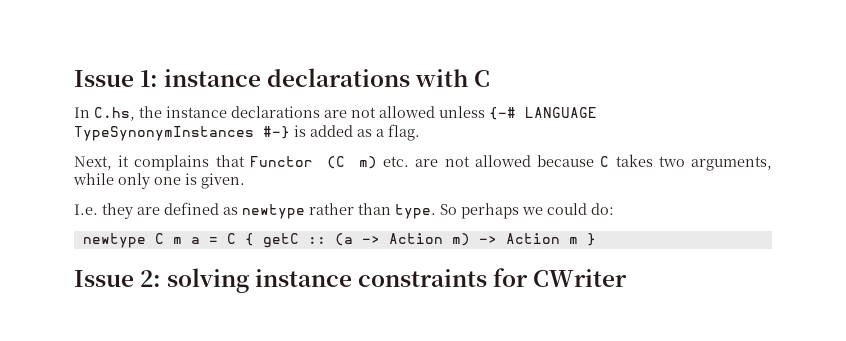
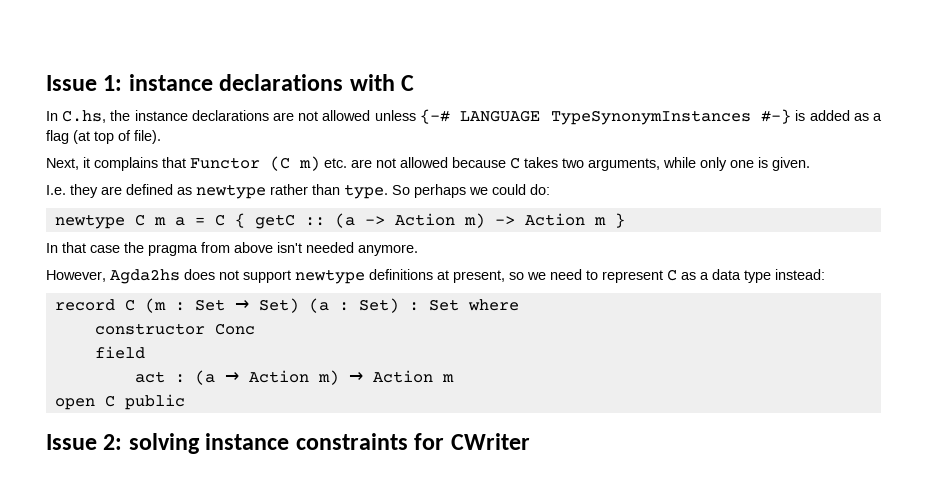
- In C.hs, the instance declarations are not allowed unless {-# LANGUAGE TypeSynonymInstances #-} is added as a flag.
+ In C.hs, the instance declarations are not allowed unless {-# LANGUAGE TypeSynonymInstances #-} is added as a flag (at top of file).
+ In that case the pragma from above isn't needed anymore.
+ However, Agda2hs does not support newtype definitions at present, so we need to represent C as a data type instead:
+ record C (m : Set → Set) (a : Set) : Set where
+ constructor Conc
+ field
+ act : (a → Action m) → Action m
+ open C public

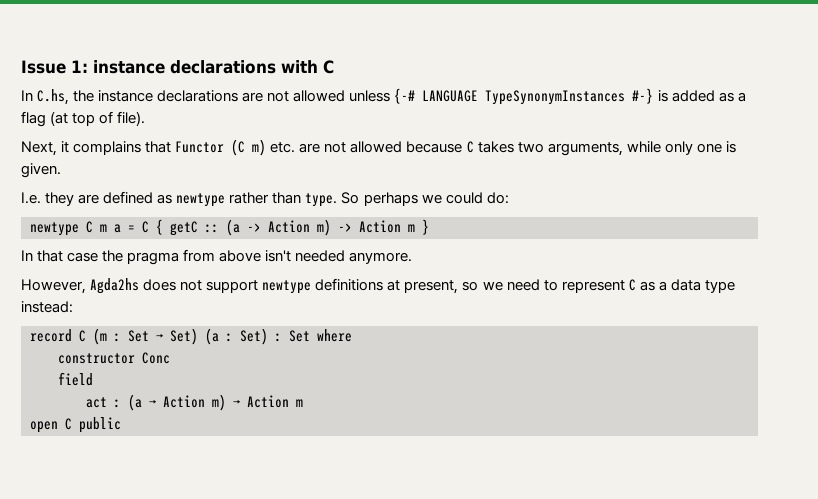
- Issue 2: solving instance constraints for CWriter

